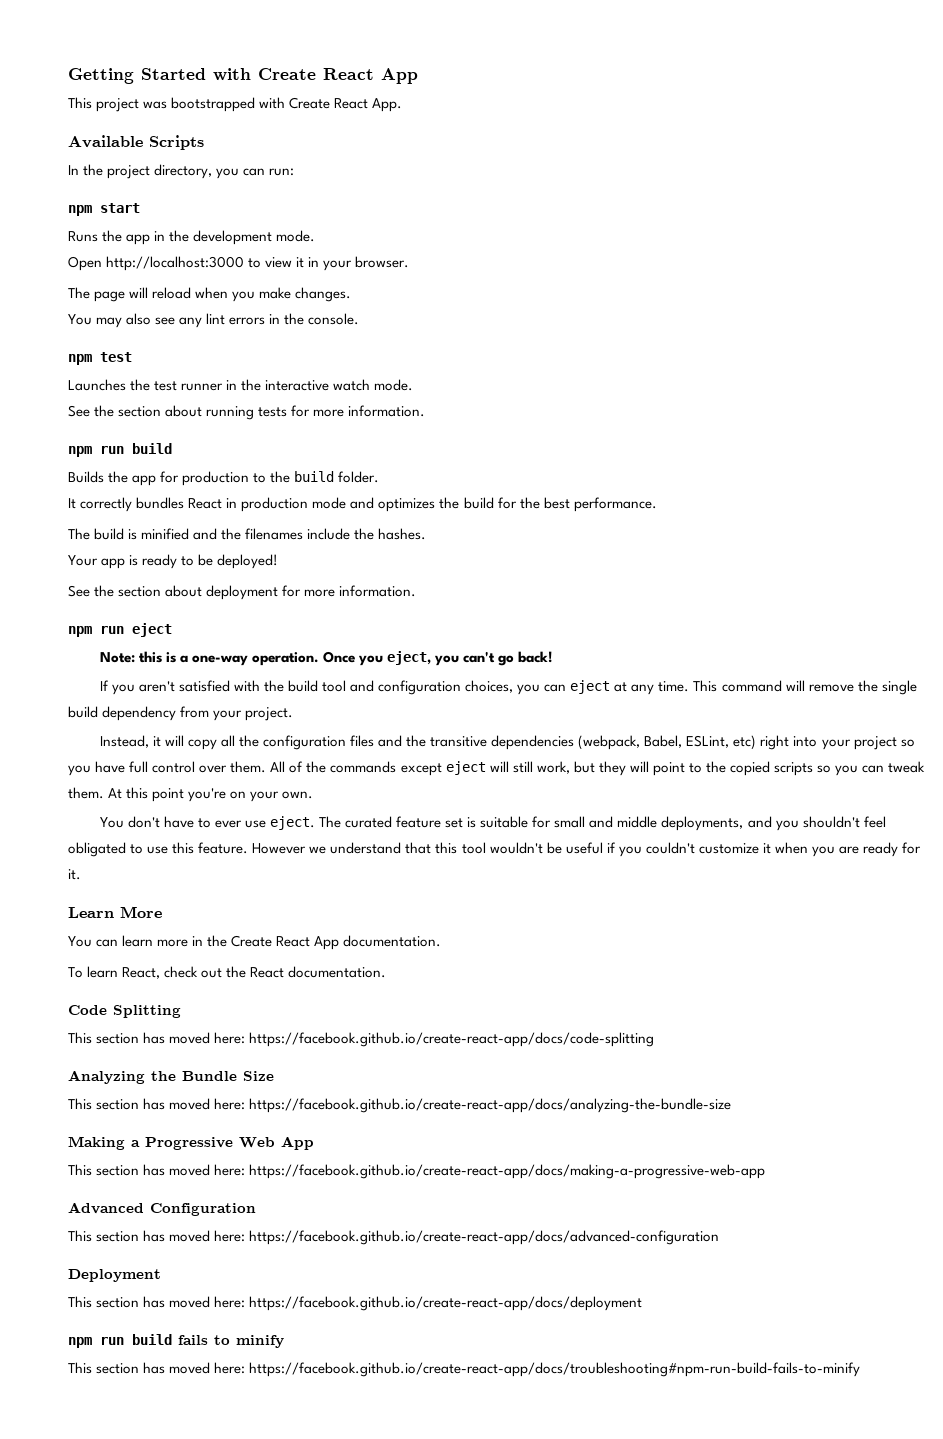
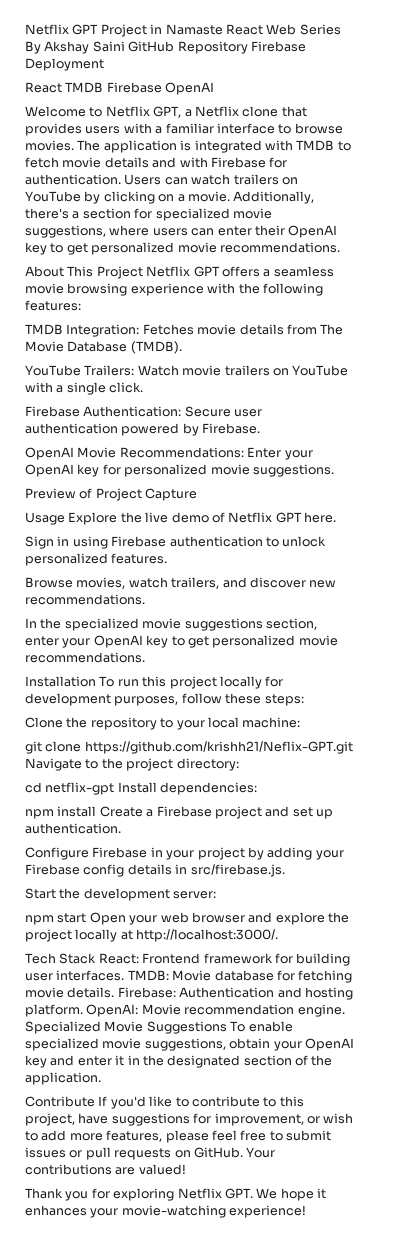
- Getting Started with Create React App
- This project was bootstrapped with Create React App.
- Available Scripts
- In the project directory, you can run:
- npm start
- Runs the app in the development mode.
- Open http://localhost:3000 to view it in your browser.
- The page will reload when you make changes.
- You may also see any lint errors in the console.
- npm test
- Launches the test runner in the interactive watch mode.
- See the section about running tests for more information.
- npm run build
- Builds the app for production to the build folder.
- It correctly bundles React in production mode and optimizes the build for the best performance.
- The build is minified and the filenames include the hashes.
- Your app is ready to be deployed!
- See the section about deployment for more information.
- npm run eject
- Note: this is a one-way operation. Once you eject, you can't go back!
- If you aren't satisfied with the build tool and configuration choices, you can eject at any time. This command will remove the single build dependency from your project.
- Instead, it will copy all the configuration files and the transitive dependencies (webpack, Babel, ESLint, etc) right into your project so you have full control over them. All of the commands except eject will still work, but they will point to the copied scripts so you can tweak them. At this point you're on your own.
- You don't have to ever use eject. The curated feature set is suitable for small and middle deployments, and you shouldn't feel obligated to use this feature. However we understand that this tool wouldn't be useful if you couldn't customize it when you are ready for it.
- Learn More
- You can learn more in the Create React App documentation.
- To learn React, check out the React documentation.
- Code Splitting
- This section has moved here: https://facebook.github.io/create-react-app/docs/code-splitting
- Analyzing the Bundle Size
- This section has moved here: https://facebook.github.io/create-react-app/docs/analyzing-the-bundle-size
- Making a Progressive Web App
- This section has moved here: https://facebook.github.io/create-react-app/docs/making-a-progressive-web-app
- Advanced Configuration
- This section has moved here: https://facebook.github.io/create-react-app/docs/advanced-configuration
- Deployment
- This section has moved here: https://facebook.github.io/create-react-app/docs/deployment
- npm run build fails to minify
- This section has moved here: https://facebook.github.io/create-react-app/docs/troubleshooting#npm-run-build-fails-to-minify
+ Netflix GPT Project in Namaste React Web Series By Akshay Saini GitHub Repository Firebase Deployment
+ React TMDB Firebase OpenAI
+ Welcome to Netflix GPT, a Netflix clone that provides users with a familiar interface to browse movies. The application is integrated with TMDB to fetch movie details and with Firebase for authentication. Users can watch trailers on YouTube by clicking on a movie. Additionally, there's a section for specialized movie suggestions, where users can enter their OpenAI key to get personalized movie recommendations.
+ About This Project Netflix GPT offers a seamless movie browsing experience with the following features:
+ TMDB Integration: Fetches movie details from The Movie Database (TMDB).
+ YouTube Trailers: Watch movie trailers on YouTube with a single click.
+ Firebase Authentication: Secure user authentication powered by Firebase.
+ OpenAI Movie Recommendations: Enter your OpenAI key for personalized movie suggestions.
+ Preview of Project Capture
+ Usage Explore the live demo of Netflix GPT here.
+ Sign in using Firebase authentication to unlock personalized features.
+ Browse movies, watch trailers, and discover new recommendations.
+ In the specialized movie suggestions section, enter your OpenAI key to get personalized movie recommendations.
+ Installation To run this project locally for development purposes, follow these steps:
+ Clone the repository to your local machine:
+ git clone https://github.com/krishh21/Neflix-GPT.git Navigate to the project directory:
+ cd netflix-gpt Install dependencies:
+ npm install Create a Firebase project and set up authentication.
+ Configure Firebase in your project by adding your Firebase config details in src/firebase.js.
+ Start the development server:
+ npm start Open your web browser and explore the project locally at http://localhost:3000/.
+ Tech Stack React: Frontend framework for building user interfaces. TMDB: Movie database for fetching movie details. Firebase: Authentication and hosting platform. OpenAI: Movie recommendation engine. Specialized Movie Suggestions To enable specialized movie suggestions, obtain your OpenAI key and enter it in the designated section of the application.
+ Contribute If you'd like to contribute to this project, have suggestions for improvement, or wish to add more features, please feel free to submit issues or pull requests on GitHub. Your contributions are valued!
+ Thank you for exploring Netflix GPT. We hope it enhances your movie-watching experience!

